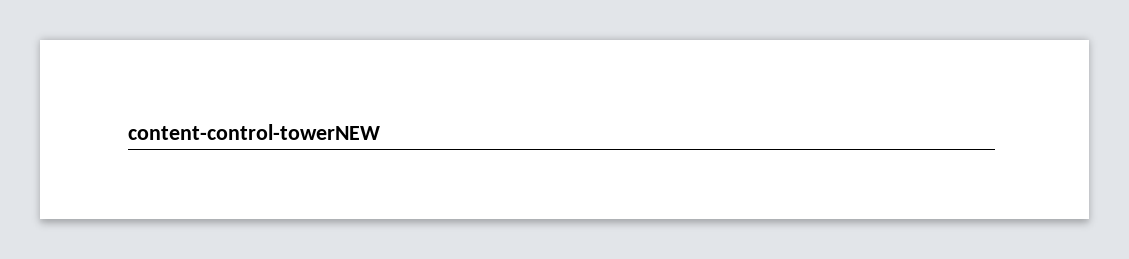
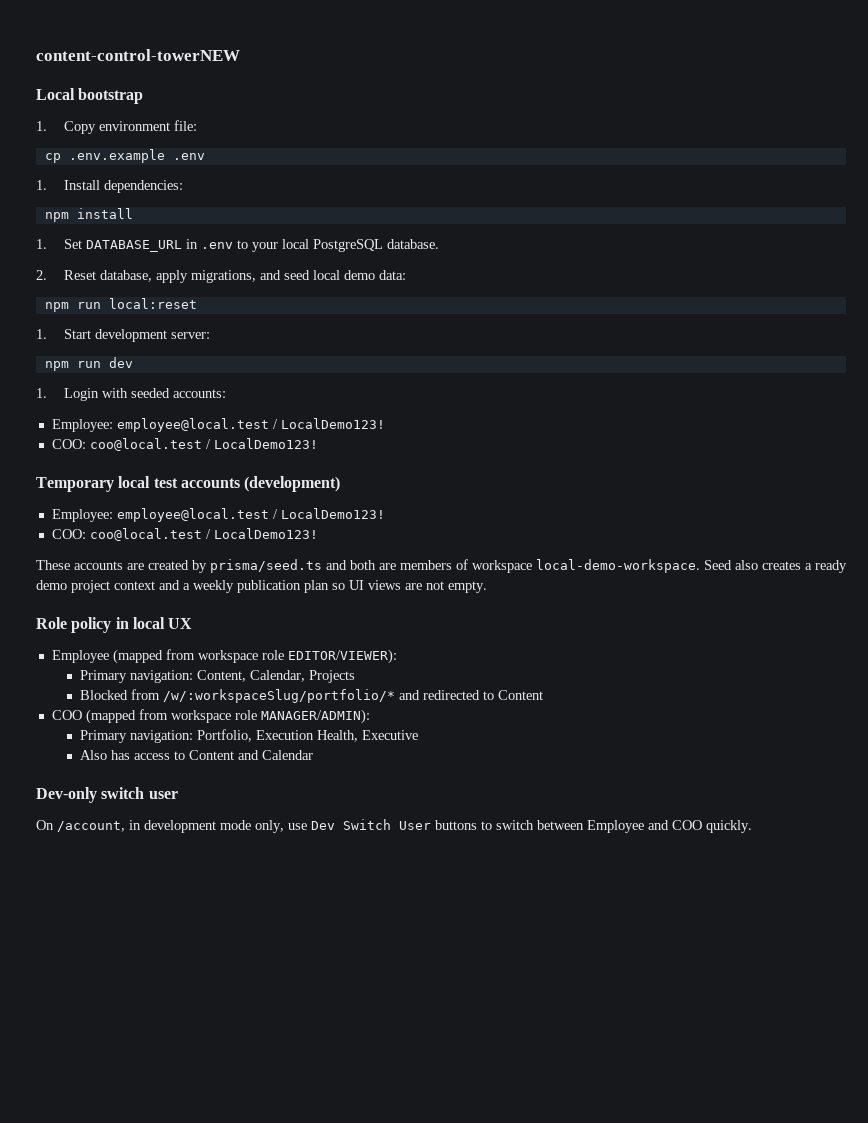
+ Local bootstrap
+ 1. Copy environment file:
+ cp .env.example .env
+ 1. Install dependencies:
+ npm install
+ 1. Set DATABASE_URL in .env to your local PostgreSQL database.
+ 2. Reset database, apply migrations, and seed local demo data:
+ npm run local:reset
+ 1. Start development server:
+ npm run dev
+ 1. Login with seeded accounts:
+ Employee: employee@local.test / LocalDemo123!
+ COO: coo@local.test / LocalDemo123!
+ Temporary local test accounts (development)
+ Employee: employee@local.test / LocalDemo123!
+ COO: coo@local.test / LocalDemo123!
+ These accounts are created by prisma/seed.ts and both are members of workspace local-demo-workspace. Seed also creates a ready demo project context and a weekly publication plan so UI views are not empty.
+ Role policy in local UX
+ Employee (mapped from workspace role EDITOR/VIEWER):
+ Primary navigation: Content, Calendar, Projects
+ Blocked from /w/:workspaceSlug/portfolio/* and redirected to Content
+ COO (mapped from workspace role MANAGER/ADMIN):
+ Primary navigation: Portfolio, Execution Health, Executive
+ Also has access to Content and Calendar
+ Dev-only switch user
+ On /account, in development mode only, use Dev Switch User buttons to switch between Employee and COO quickly.

